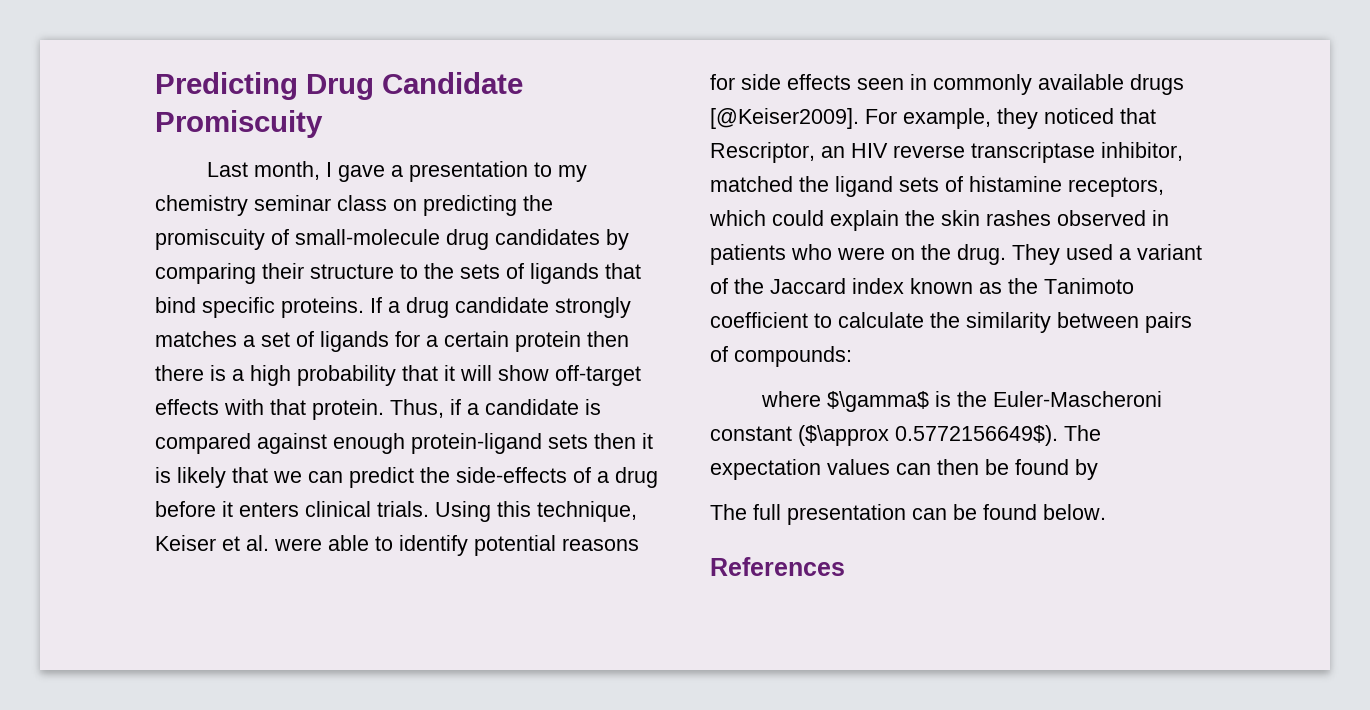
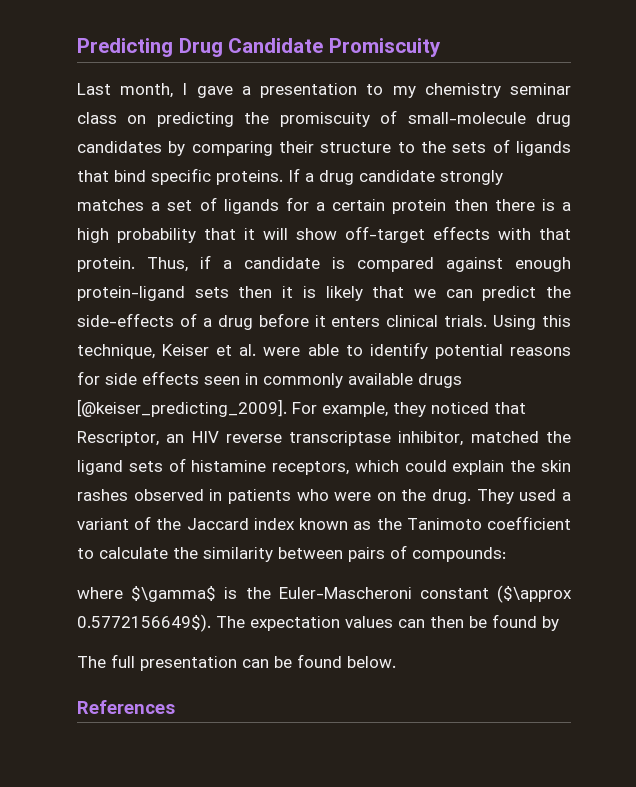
- Using this technique, Keiser et al. were able to identify potential reasons for side effects seen in commonly available drugs [@Keiser2009].
+ Using this technique, Keiser et al. were able to identify potential reasons for side effects seen in commonly available drugs [@keiser_predicting_2009].

